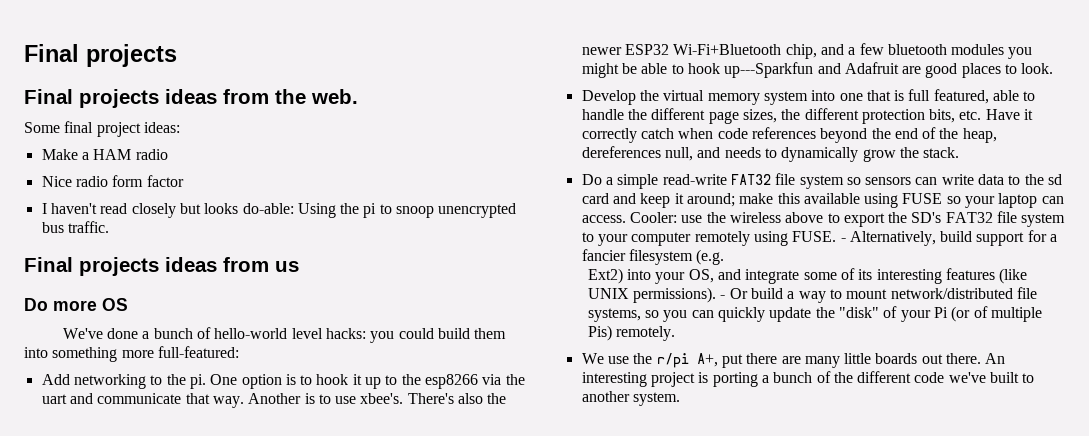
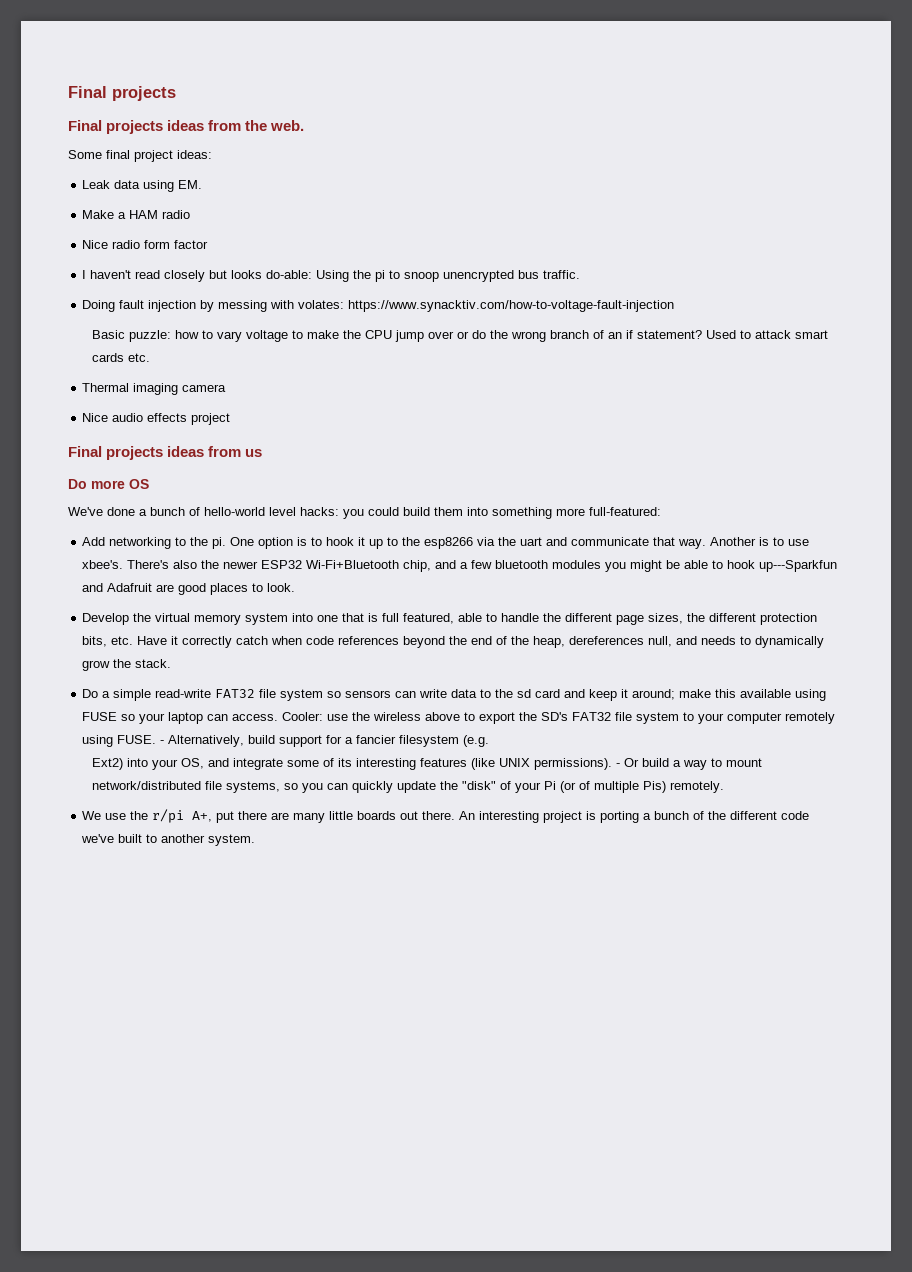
+ Leak data using EM.
+ Doing fault injection by messing with volates: https://www.synacktiv.com/how-to-voltage-fault-injection
+ Basic puzzle: how to vary voltage to make the CPU jump over or do the wrong branch of an if statement? Used to attack smart cards etc.
+ Thermal imaging camera
+ Nice audio effects project

